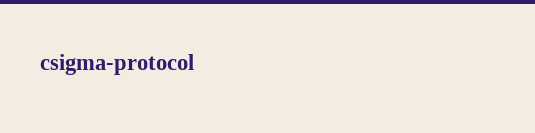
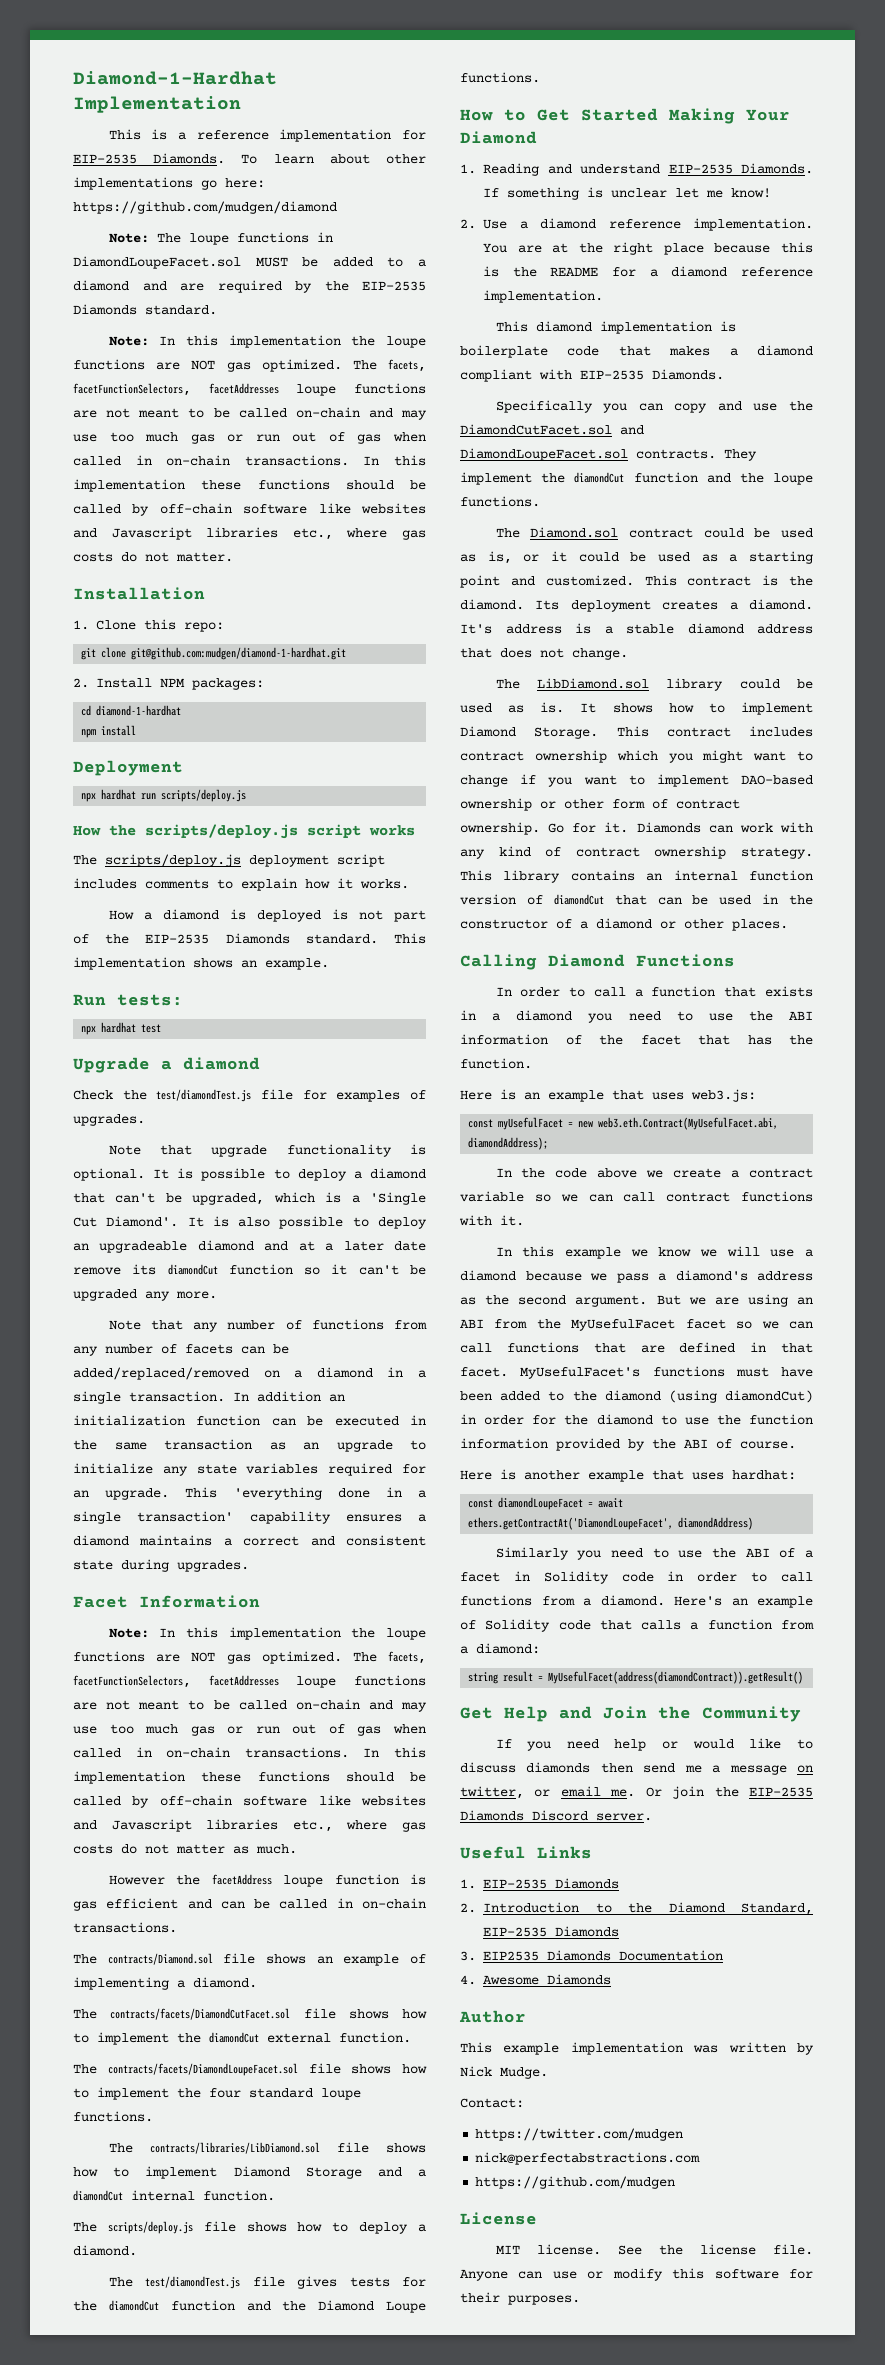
- csigma-protocol
+ Diamond-1-Hardhat Implementation
+ This is a reference implementation for EIP-2535 Diamonds. To learn about other implementations go here: https://github.com/mudgen/diamond
+ Note: The loupe functions in DiamondLoupeFacet.sol MUST be added to a diamond and are required by the EIP-2535 Diamonds standard.
+ Note: In this implementation the loupe functions are NOT gas optimized. The facets, facetFunctionSelectors, facetAddresses loupe functions are not meant to be called on-chain and may use too much gas or run out of gas when called in on-chain transactions. In this implementation these functions should be called by off-chain software like websites and Javascript libraries etc., where gas costs do not matter.
+ Installation
+ 1. Clone this repo:
+ git clone git@github.com:mudgen/diamond-1-hardhat.git
+ 2. Install NPM packages:
+ cd diamond-1-hardhat
+ npm install
+ Deployment
+ npx hardhat run scripts/deploy.js
+ How the scripts/deploy.js script works
+ The scripts/deploy.js deployment script includes comments to explain how it works.
+ How a diamond is deployed is not part of the EIP-2535 Diamonds standard. This implementation shows an example.
+ Run tests:
+ npx hardhat test
+ Upgrade a diamond
+ Check the test/diamondTest.js file for examples of upgrades.
+ Note that upgrade functionality is optional. It is possible to deploy a diamond that can't be upgraded, which is a 'Single Cut Diamond'. It is also possible to deploy an upgradeable diamond and at a later date remove its diamondCut function so it can't be upgraded any more.
+ Note that any number of functions from any number of facets can be added/replaced/removed on a diamond in a single transaction. In addition an initialization function can be executed in the same transaction as an upgrade to initialize any state variables required for an upgrade. This 'everything done in a single transaction' capability ensures a diamond maintains a correct and consistent state during upgrades.
+ Facet Information
+ Note: In this implementation the loupe functions are NOT gas optimized. The facets, facetFunctionSelectors, facetAddresses loupe functions are not meant to be called on-chain and may use too much gas or run out of gas when called in on-chain transactions. In this implementation these functions should be called by off-chain software like websites and Javascript libraries etc., where gas costs do not matter as much.
+ However the facetAddress loupe function is gas efficient and can be called in on-chain transactions.
+ The contracts/Diamond.sol file shows an example of implementing a diamond.
+ The contracts/facets/DiamondCutFacet.sol file shows how to implement the diamondCut external function.
+ The contracts/facets/DiamondLoupeFacet.sol file shows how to implement the four standard loupe functions.
+ The contracts/libraries/LibDiamond.sol file shows how to implement Diamond Storage and a diamondCut internal function.
+ The scripts/deploy.js file shows how to deploy a diamond.
+ The test/diamondTest.js file gives tests for the diamondCut function and the Diamond Loupe functions.
+ How to Get Started Making Your Diamond
+ 1. Reading and understand EIP-2535 Diamonds. If something is unclear let me know!
+ 2. Use a diamond reference implementation. You are at the right place because this is the README for a diamond reference implementation.
+ This diamond implementation is boilerplate code that makes a diamond compliant with EIP-2535 Diamonds.
+ Specifically you can copy and use the DiamondCutFacet.sol and DiamondLoupeFacet.sol contracts. They implement the diamondCut function and the loupe functions.
+ The Diamond.sol contract could be used as is, or it could be used as a starting point and customized. This contract is the diamond. Its deployment creates a diamond. It's address is a stable diamond address that does not change.
+ The LibDiamond.sol library could be used as is. It shows how to implement Diamond Storage. This contract includes contract ownership which you might want to change if you want to implement DAO-based ownership or other form of contract ownership. Go for it. Diamonds can work with any kind of contract ownership strategy. This library contains an internal function version of diamondCut that can be used in the constructor of a diamond or other places.
+ Calling Diamond Functions
+ In order to call a function that exists in a diamond you need to use the ABI information of the facet that has the function.
+ Here is an example that uses web3.js:
+ const myUsefulFacet = new web3.eth.Contract(MyUsefulFacet.abi, diamondAddress);
+ In the code above we create a contract variable so we can call contract functions with it.
+ In this example we know we will use a diamond because we pass a diamond's address as the second argument. But we are using an ABI from the MyUsefulFacet facet so we can call functions that are defined in that facet. MyUsefulFacet's functions must have been added to the diamond (using diamondCut) in order for the diamond to use the function information provided by the ABI of course.
+ Here is another example that uses hardhat:
+ const diamondLoupeFacet = await ethers.getContractAt('DiamondLoupeFacet', diamondAddress)
+ Similarly you need to use the ABI of a facet in Solidity code in order to call functions from a diamond. Here's an example of Solidity code that calls a function from a diamond:
+ string result = MyUsefulFacet(address(diamondContract)).getResult()
+ Get Help and Join the Community
+ If you need help or would like to discuss diamonds then send me a message on twitter, or email me. Or join the EIP-2535 Diamonds Discord server.
+ Useful Links
+ 1. EIP-2535 Diamonds
+ 2. Introduction to the Diamond Standard, EIP-2535 Diamonds
+ 3. EIP2535 Diamonds Documentation
+ 4. Awesome Diamonds
+ Author
+ This example implementation was written by Nick Mudge.
+ Contact:
+ https://twitter.com/mudgen
+ nick@perfectabstractions.com
+ https://github.com/mudgen
+ License
+ MIT license. See the license file. Anyone can use or modify this software for their purposes.

